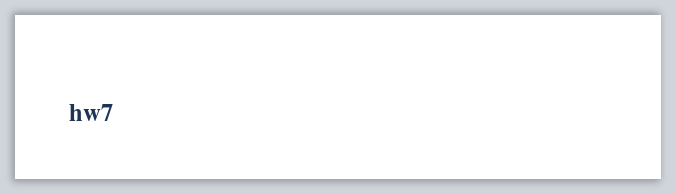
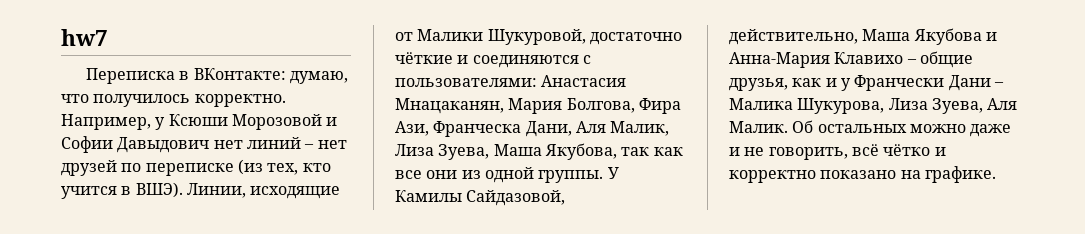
+ Переписка в ВКонтакте: думаю, что получилось корректно. Например, у Ксюши Морозовой и Софии Давыдович нет линий – нет друзей по переписке (из тех, кто учится в ВШЭ). Линии, исходящие от Малики Шукуровой, достаточно чёткие и соединяются с пользователями: Анастасия Мнацаканян, Мария Болгова, Фира Ази, Франческа Дани, Аля Малик, Лиза Зуева, Маша Якубова, так как все они из одной группы. У Камилы Сайдазовой, действительно, Маша Якубова и Анна-Мария Клавихо – общие друзья, как и у Франчески Дани – Малика Шукурова, Лиза Зуева, Аля Малик. Об остальных можно даже и не говорить, всё чётко и корректно показано на графике.

